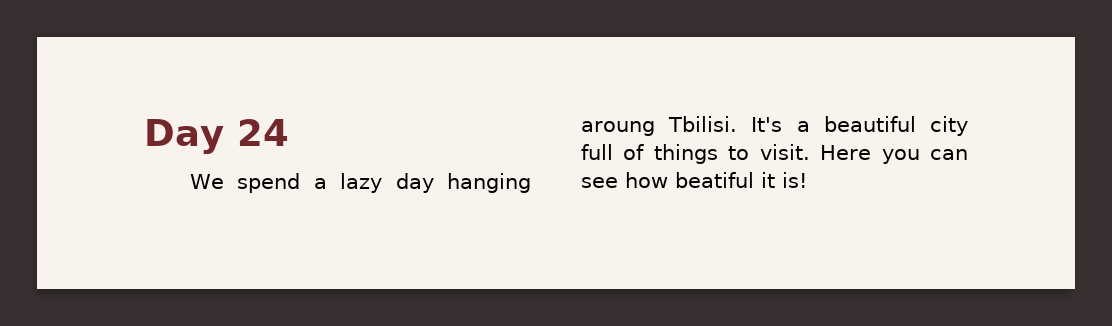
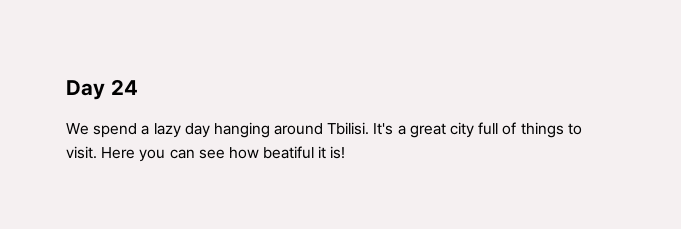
- We spend a lazy day hanging aroung Tbilisi.
+ We spend a lazy day hanging around Tbilisi.
- It's a beautiful city full of things to visit.
+ It's a great city full of things to visit.

